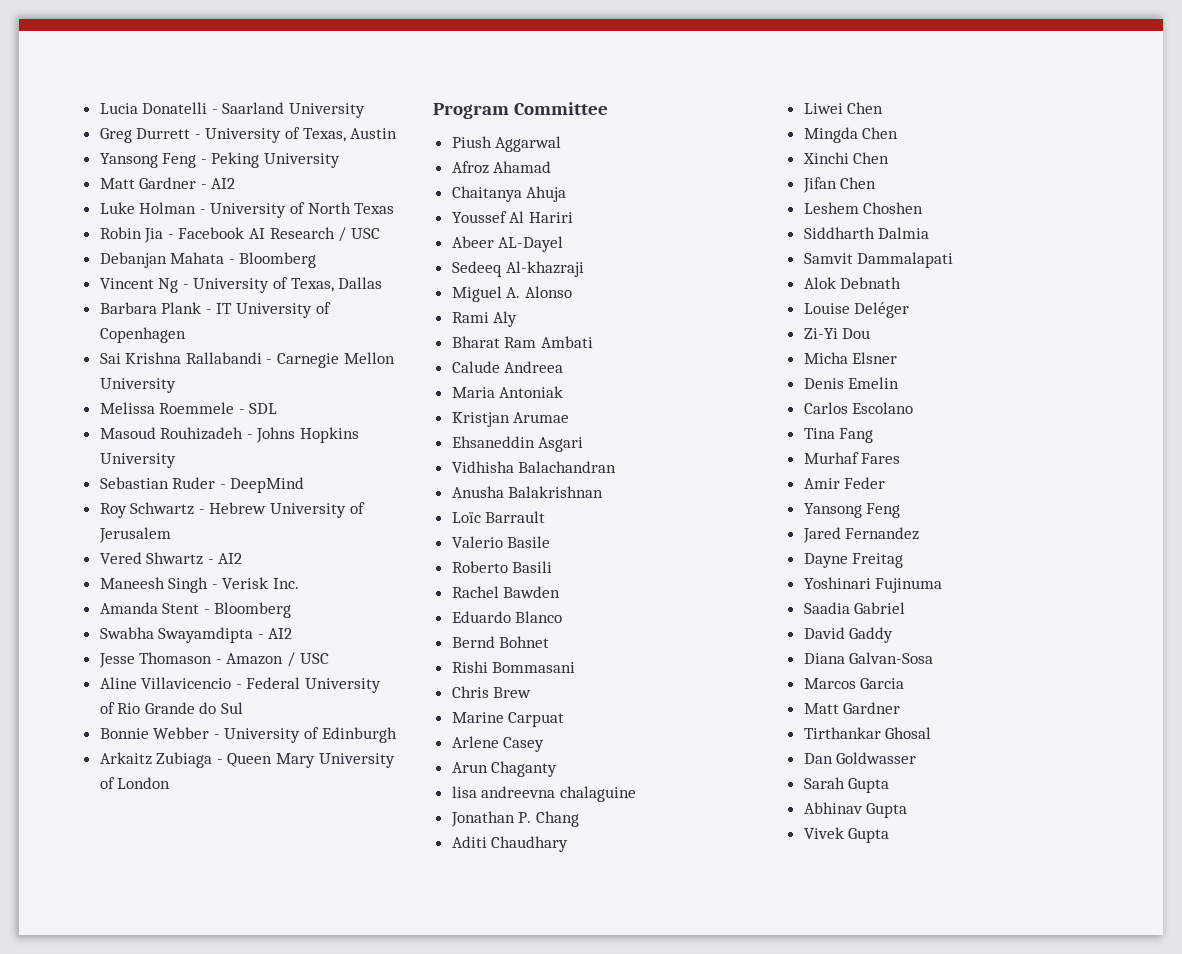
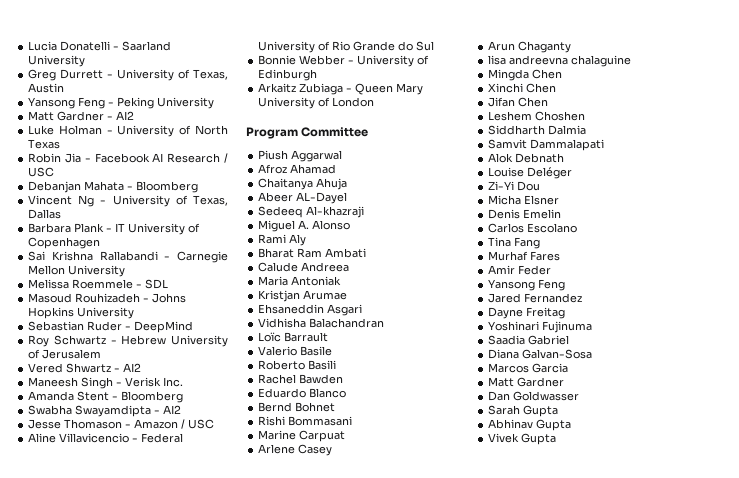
- Youssef Al Hariri
- Anusha Balakrishnan
- Chris Brew
- Jonathan P. Chang
- Aditi Chaudhary
- Liwei Chen
- David Gaddy
- Tirthankar Ghosal

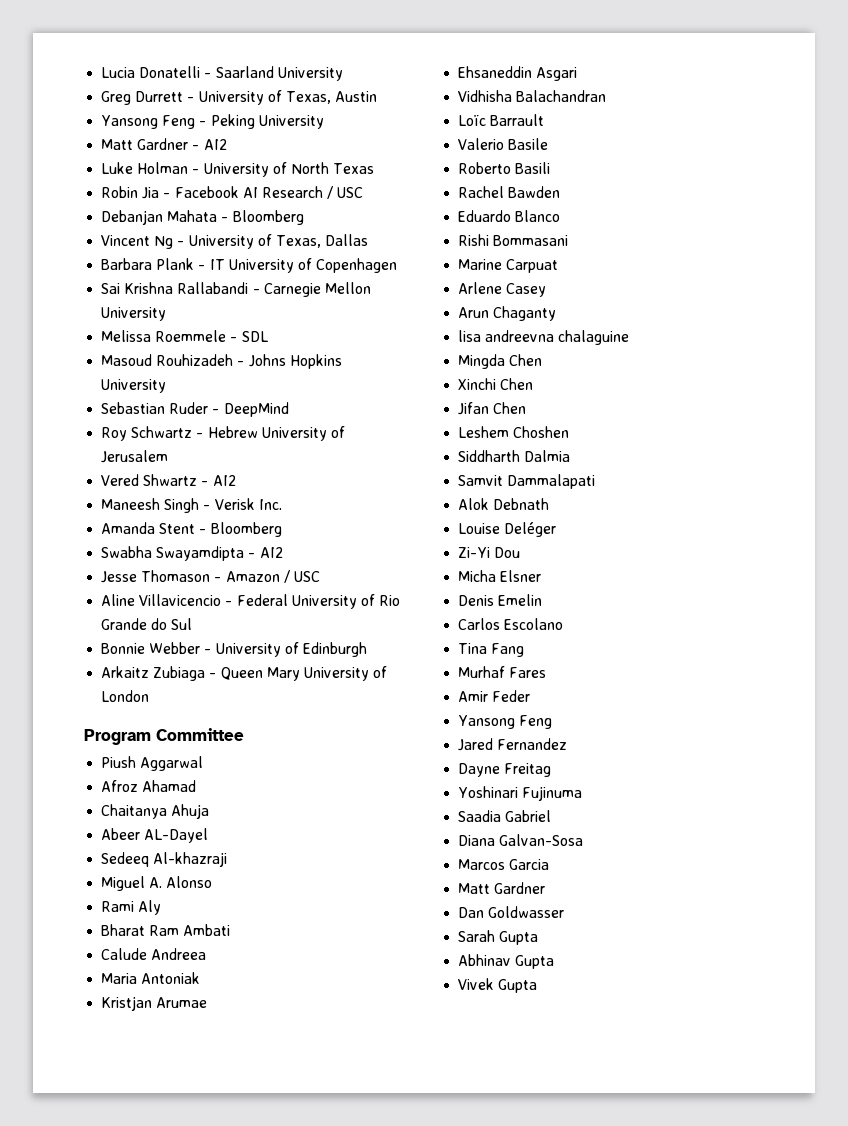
- Bernd Bohnet

